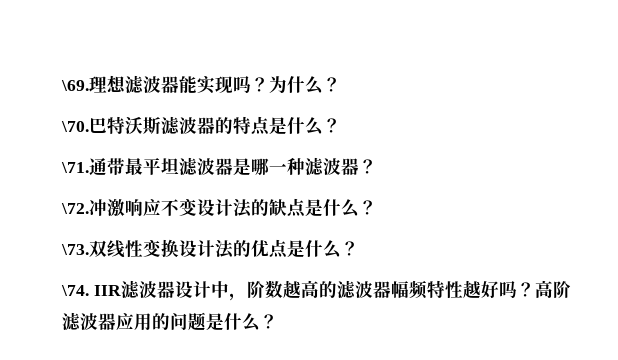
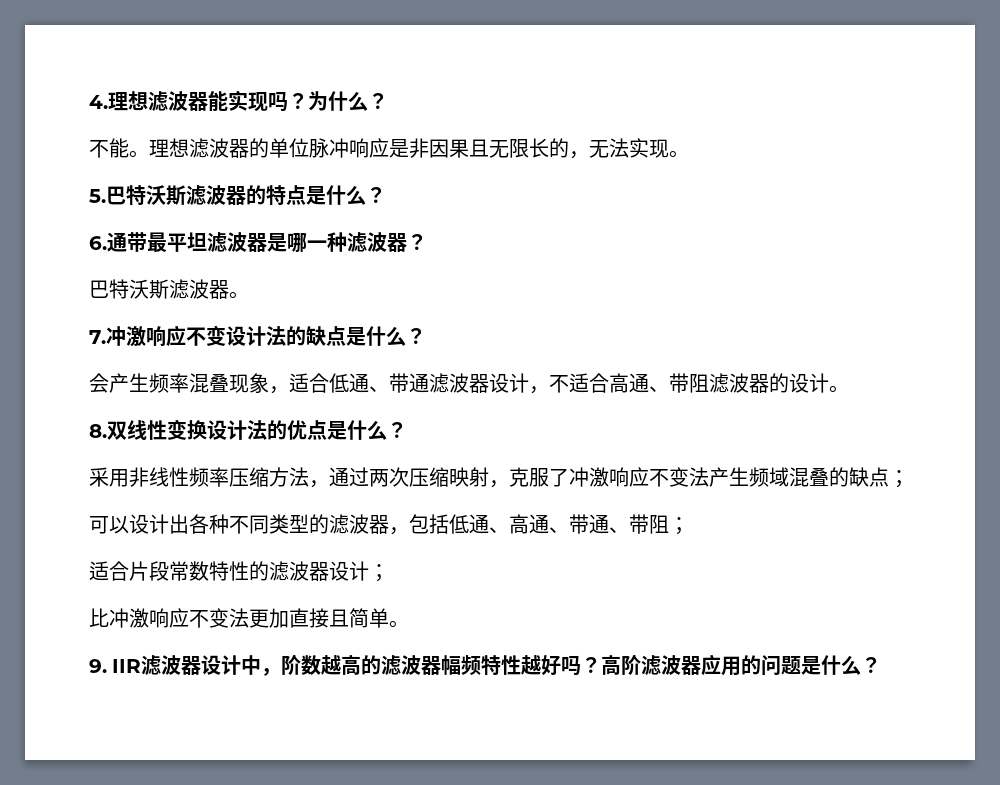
- \69.理想滤波器能实现吗？
+ 4.理想滤波器能实现吗？
- \70.巴特沃斯滤波器的特点是什么？
+ 不能。理想滤波器的单位脉冲响应是非因果且无限长的，无法实现。
+ 5.巴特沃斯滤波器的特点是什么？
- \71.通带最平坦滤波器是哪一种滤波器？
+ 6.通带最平坦滤波器是哪一种滤波器？
- \72.冲激响应不变设计法的缺点是什么？
+ 巴特沃斯滤波器。
+ 7.冲激响应不变设计法的缺点是什么？
- \73.双线性变换设计法的优点是什么？
+ 会产生频率混叠现象，适合低通、带通滤波器设计，不适合高通、带阻滤波器的设计。
+ 8.双线性变换设计法的优点是什么？
- \74. IIR滤波器设计中，阶数越高的滤波器幅频特性越好吗？
+ 采用非线性频率压缩方法，通过两次压缩映射，克服了冲激响应不变法产生频域混叠的缺点；
+ 可以设计出各种不同类型的滤波器，包括低通、高通、带通、带阻；
+ 适合片段常数特性的滤波器设计；
+ 比冲激响应不变法更加直接且简单。
+ 9. IIR滤波器设计中，阶数越高的滤波器幅频特性越好吗？

